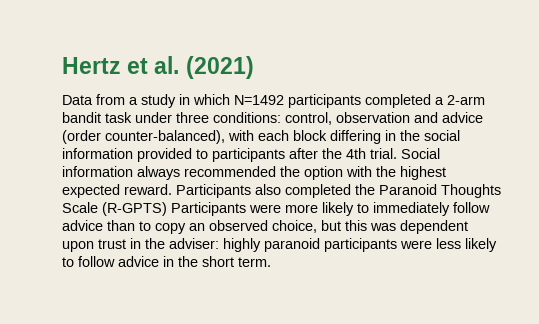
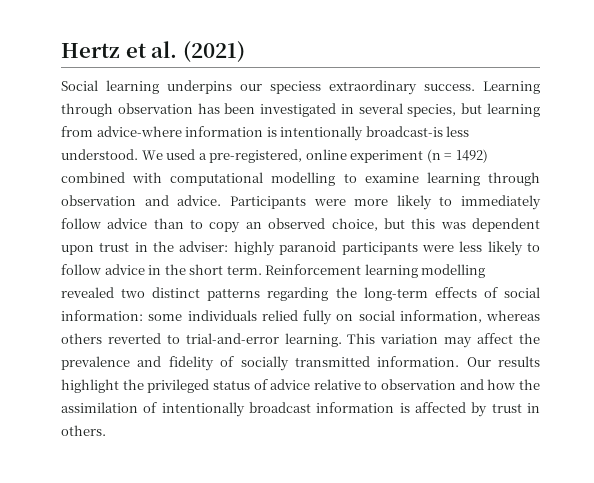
- Data from a study in which N=1492 participants completed a 2-arm bandit task under three conditions: control, observation and advice (order counter-balanced), with each block differing in the social information provided to participants after the 4th trial. Social information always recommended the option with the highest expected reward. Participants also completed the Paranoid Thoughts Scale (R-GPTS) Participants were more likely to immediately follow advice than to copy an observed choice, but this was dependent upon trust in the adviser: highly paranoid participants were less likely to follow advice in the short term.
+ Social learning underpins our speciess extraordinary success. Learning through observation has been investigated in several species, but learning from advice-where information is intentionally broadcast-is less understood. We used a pre-registered, online experiment (n = 1492) combined with computational modelling to examine learning through observation and advice. Participants were more likely to immediately follow advice than to copy an observed choice, but this was dependent upon trust in the adviser: highly paranoid participants were less likely to follow advice in the short term.
+ Reinforcement learning modelling revealed two distinct patterns regarding the long-term effects of social information: some individuals relied fully on social information, whereas others reverted to trial-and-error learning. This variation may affect the prevalence and fidelity of socially transmitted information. Our results highlight the privileged status of advice relative to observation and how the assimilation of intentionally broadcast information is affected by trust in others.

